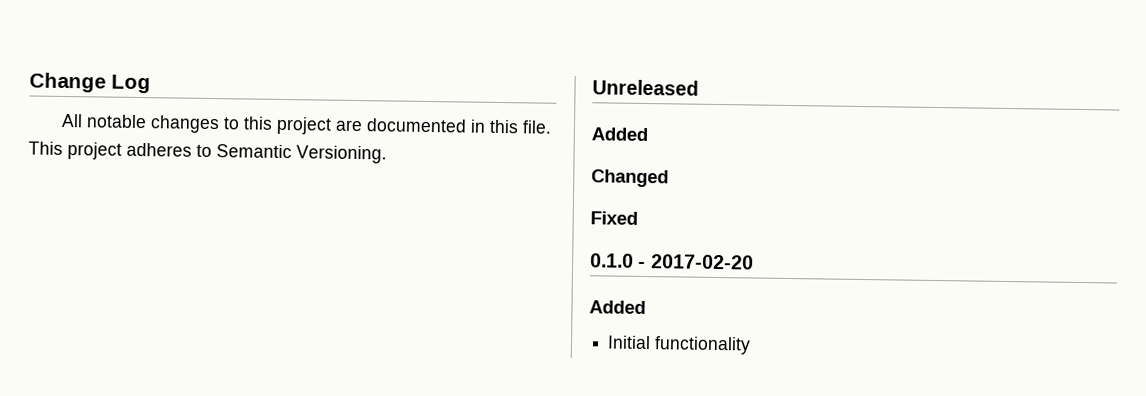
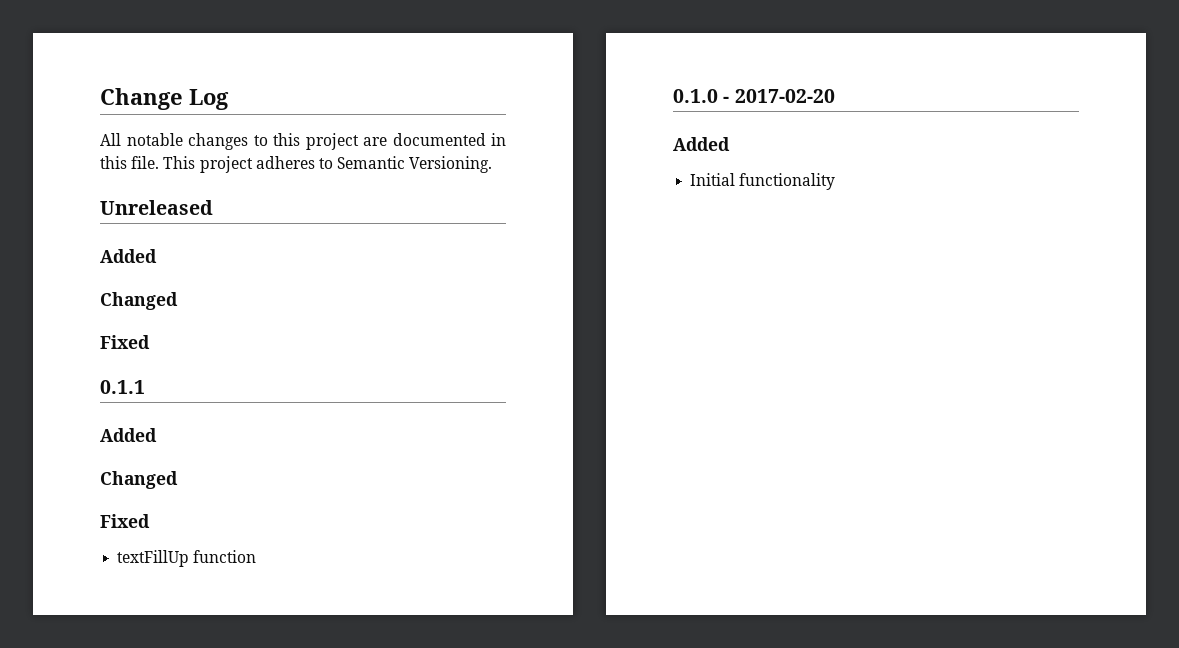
+ 0.1.1
+ Added
+ Changed
+ Fixed
+ textFillUp function

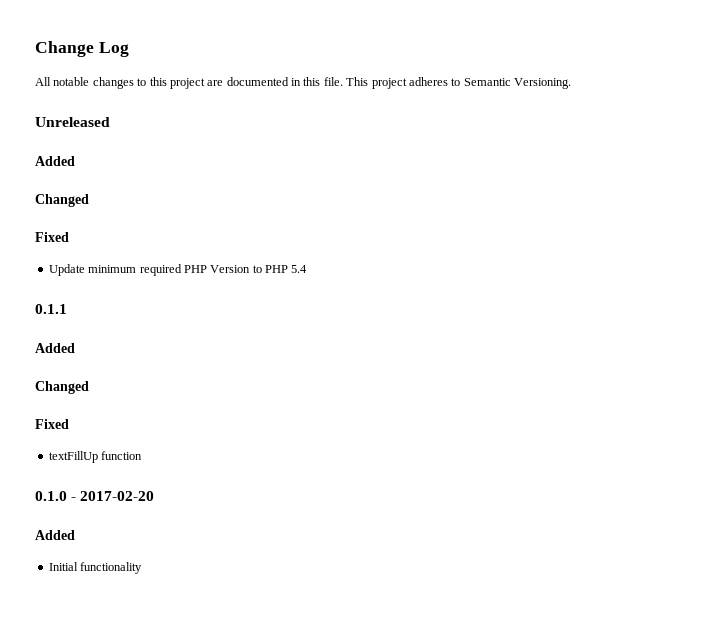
+ Update minimum required PHP Version to PHP 5.4

